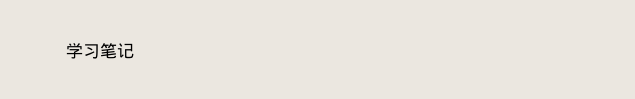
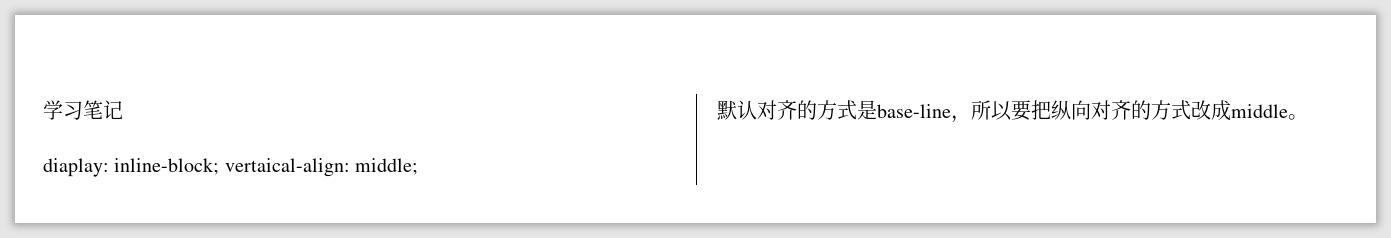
+ diaplay: inline-block; vertaical-align: middle;
+ 默认对齐的方式是base-line，所以要把纵向对齐的方式改成middle。

